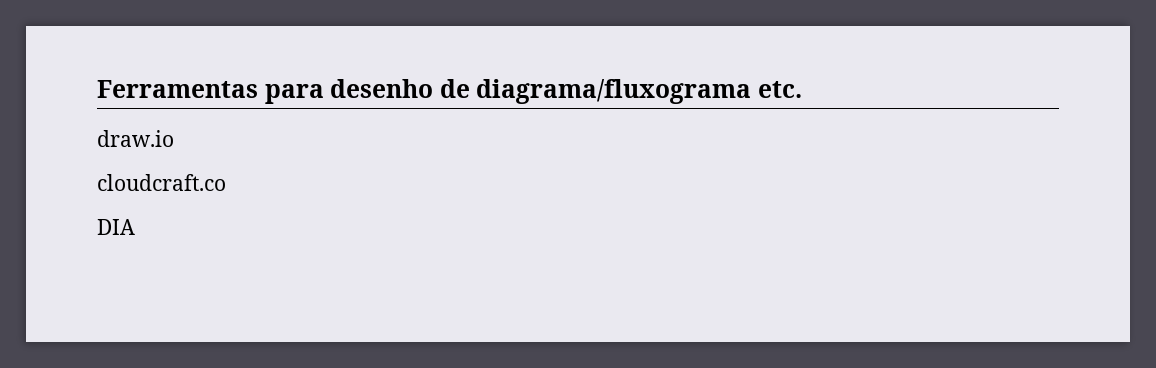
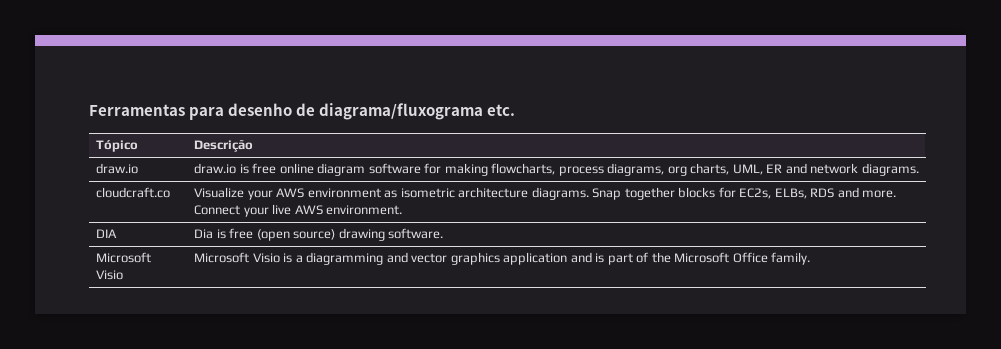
- draw.io
- cloudcraft.co
- DIA
+ Tópico | Descrição
+ draw.io | draw.io is free online diagram software for making flowcharts, process diagrams, org charts, UML, ER and network diagrams.
+ cloudcraft.co | Visualize your AWS environment as isometric architecture diagrams. Snap together blocks for EC2s, ELBs, RDS and more. Connect your live AWS environment.
+ DIA | Dia is free (open source) drawing software.
+ Microsoft Visio | Microsoft Visio is a diagramming and vector graphics application and is part of the Microsoft Office family.

